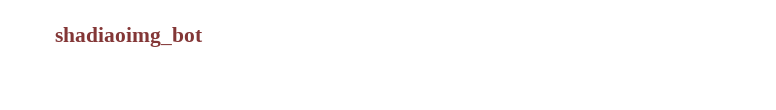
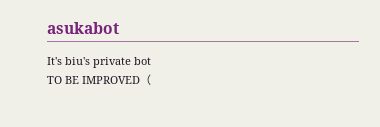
- shadiaoimg_bot
+ asukabot
+ It's biu's private bot
+ TO BE IMPROVED（

